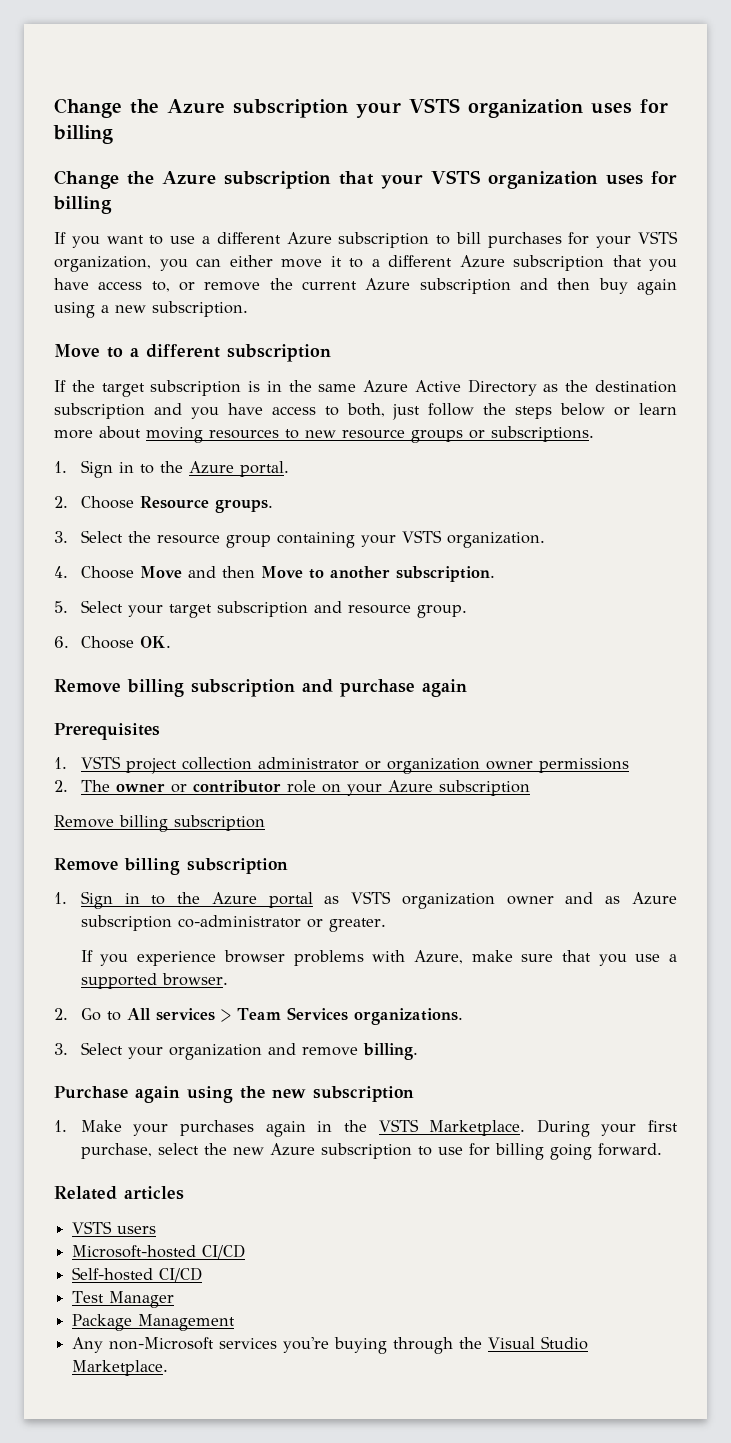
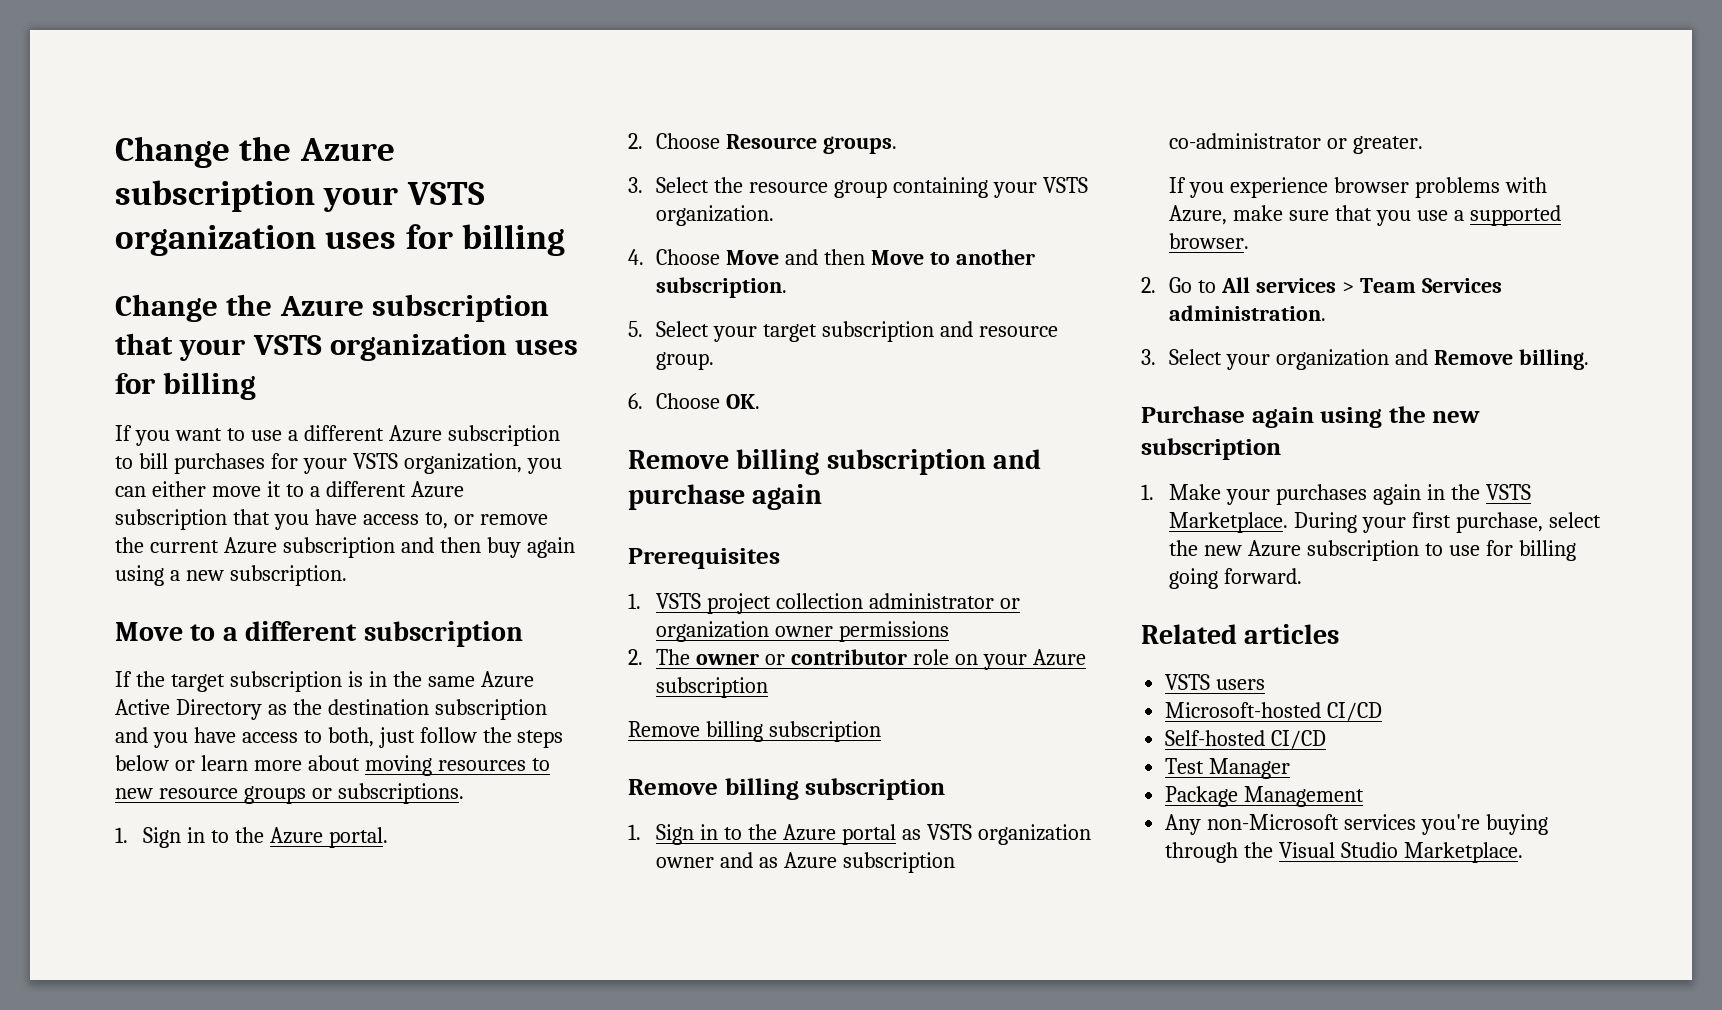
- 2. Go to All services > Team Services organizations.
+ 2. Go to All services > Team Services administration.
- 3. Select your organization and remove billing.
+ 3. Select your organization and Remove billing.

